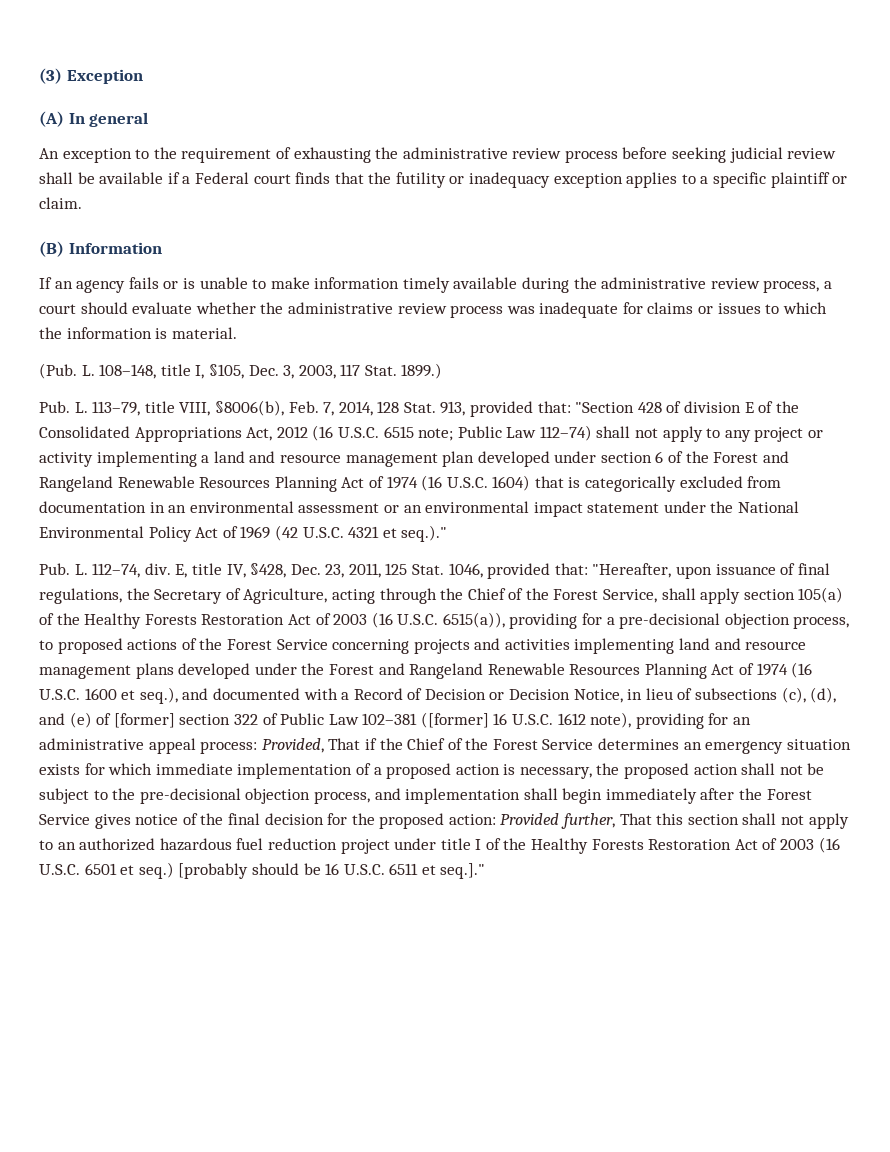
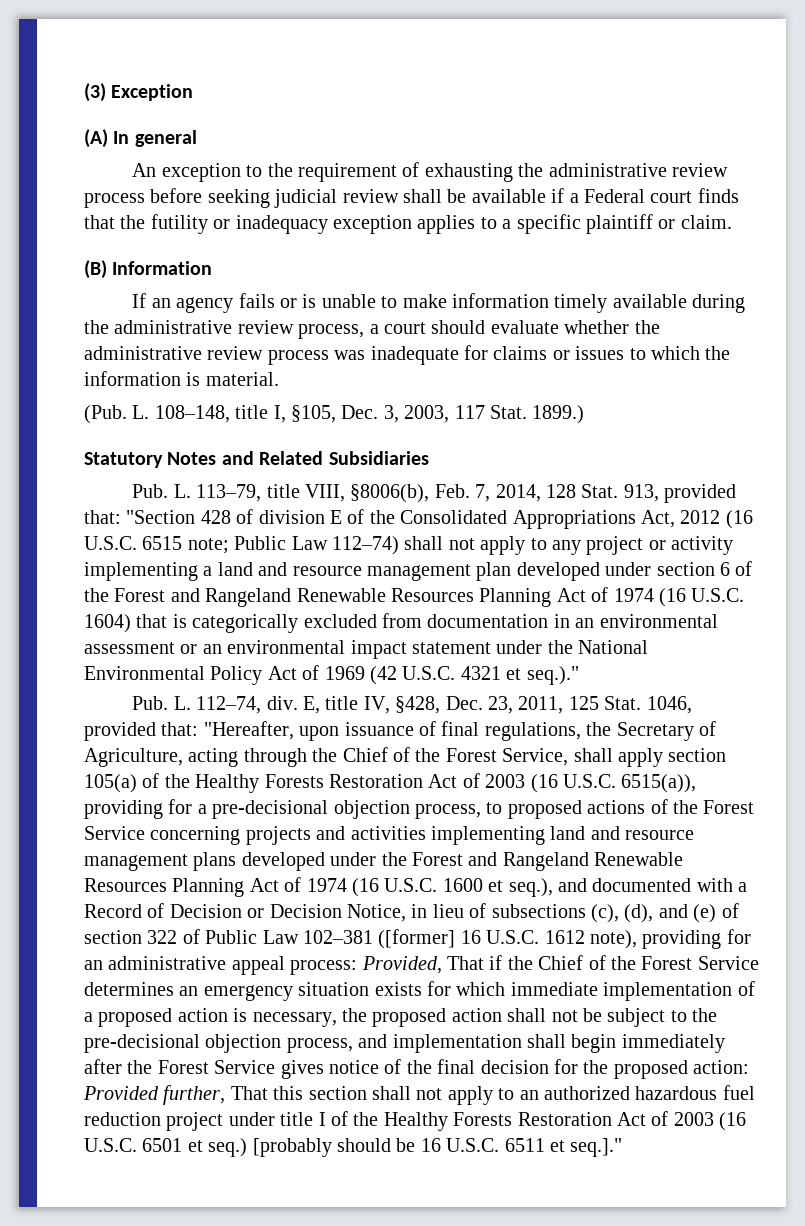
+ Statutory Notes and Related Subsidiaries
- "Hereafter, upon issuance of final regulations, the Secretary of Agriculture, acting through the Chief of the Forest Service, shall apply section 105(a) of the Healthy Forests Restoration Act of 2003 (16 U.S.C. 6515(a)), providing for a pre-decisional objection process, to proposed actions of the Forest Service concerning projects and activities implementing land and resource management plans developed under the Forest and Rangeland Renewable Resources Planning Act of 1974 (16 U.S.C. 1600 et seq.), and documented with a Record of Decision or Decision Notice, in lieu of subsections (c), (d), and (e) of [former] section 322 of Public Law 102–381 ([former] 16 U.S.C. 1612 note), providing for an administrative appeal process:
+ "Hereafter, upon issuance of final regulations, the Secretary of Agriculture, acting through the Chief of the Forest Service, shall apply section 105(a) of the Healthy Forests Restoration Act of 2003 (16 U.S.C. 6515(a)), providing for a pre-decisional objection process, to proposed actions of the Forest Service concerning projects and activities implementing land and resource management plans developed under the Forest and Rangeland Renewable Resources Planning Act of 1974 (16 U.S.C. 1600 et seq.), and documented with a Record of Decision or Decision Notice, in lieu of subsections (c), (d), and (e) of section 322 of Public Law 102–381 ([former] 16 U.S.C. 1612 note), providing for an administrative appeal process:

